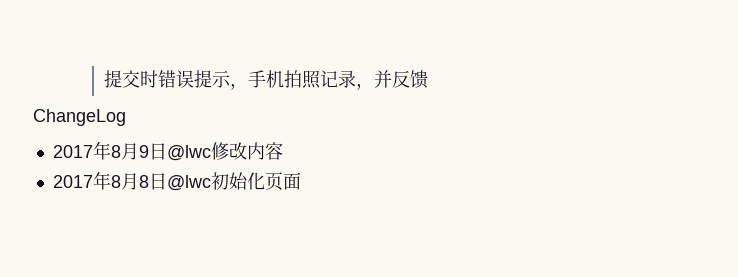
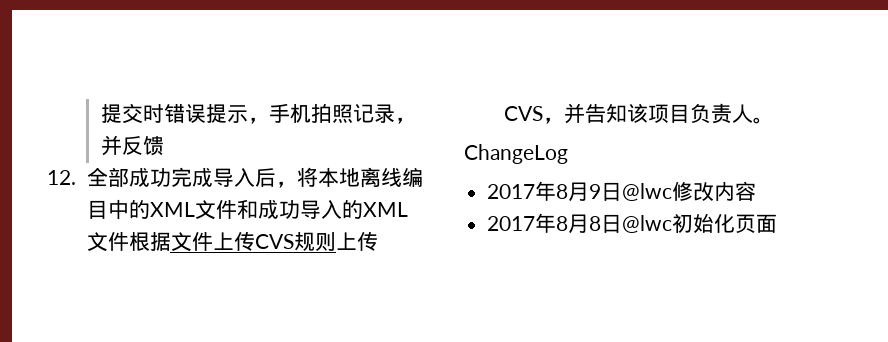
+ 12.全部成功完成导入后，将本地离线编目中的XML文件和成功导入的XML文件根据文件上传CVS规则上传CVS，并告知该项目负责人。

